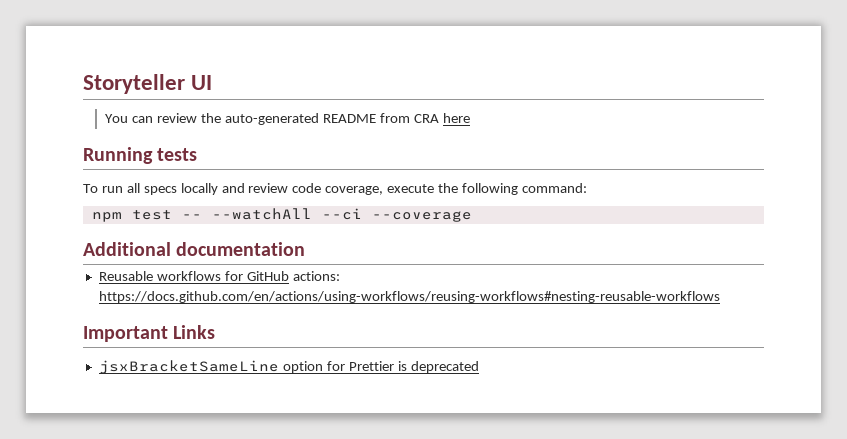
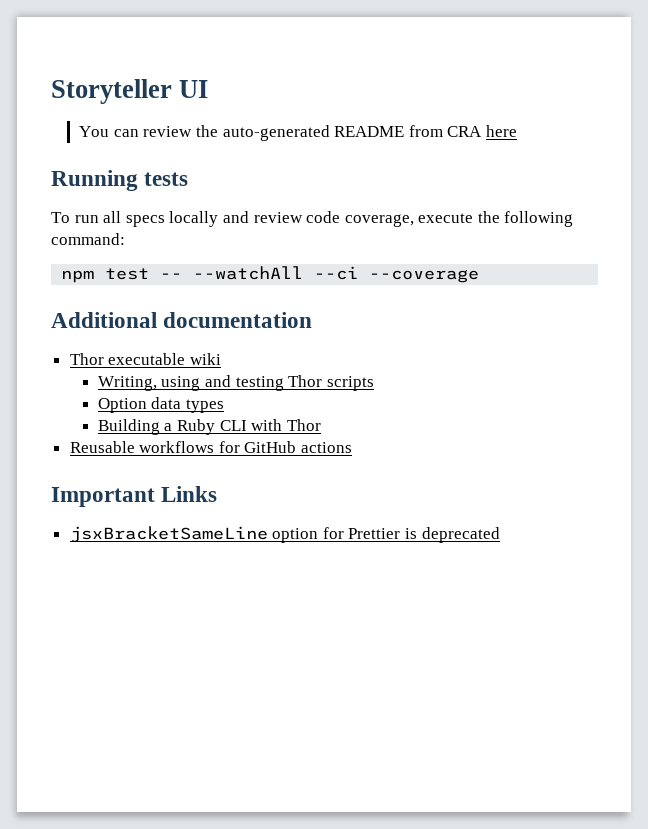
+ Thor executable wiki
+ Writing, using and testing Thor scripts
+ Option data types
+ Building a Ruby CLI with Thor
- Reusable workflows for GitHub actions: https://docs.github.com/en/actions/using-workflows/reusing-workflows#nesting-reusable-workflows
+ Reusable workflows for GitHub actions

